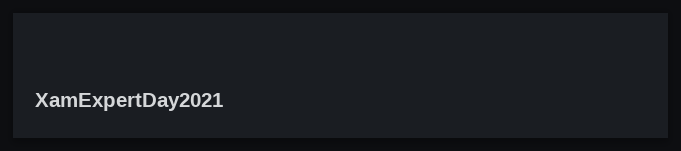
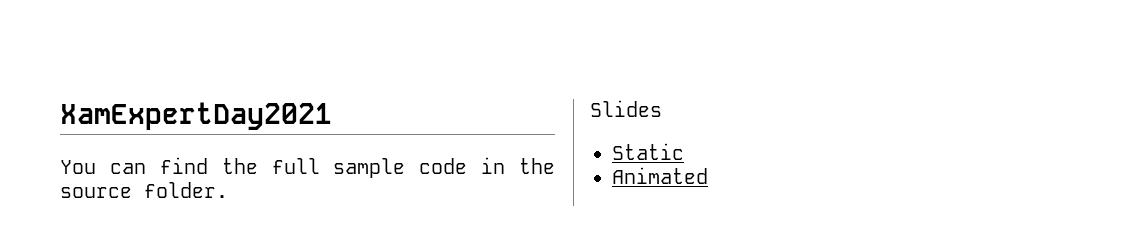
+ You can find the full sample code in the source folder.
+ Slides
+ Static
+ Animated

